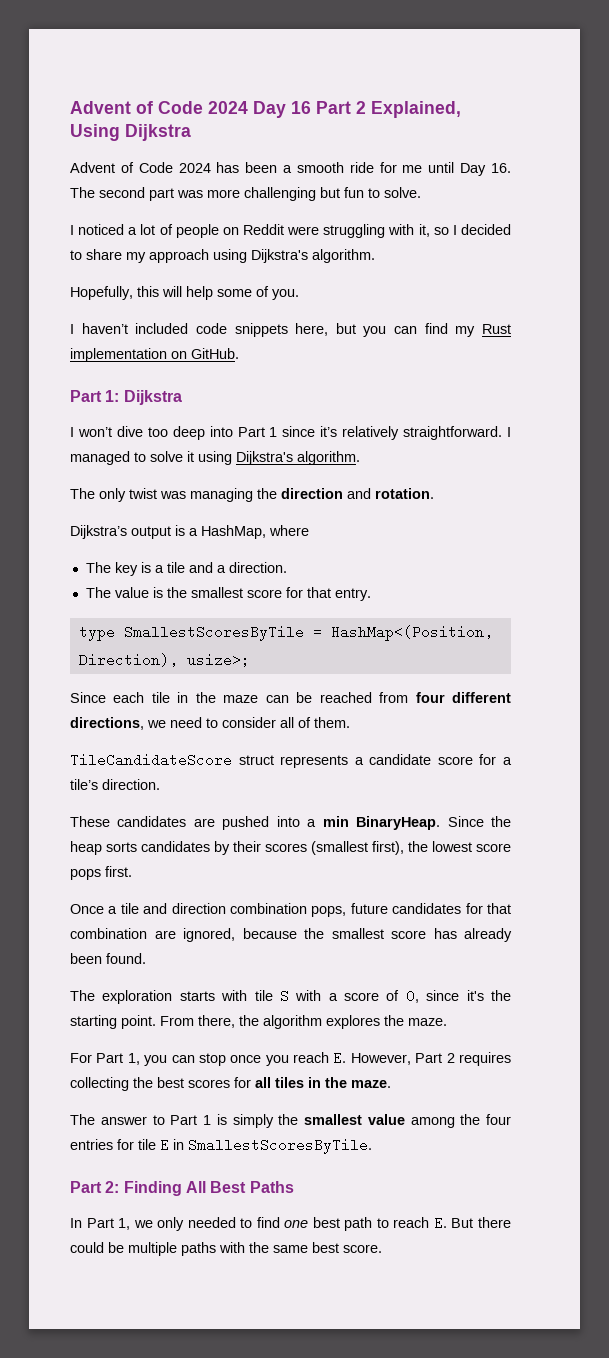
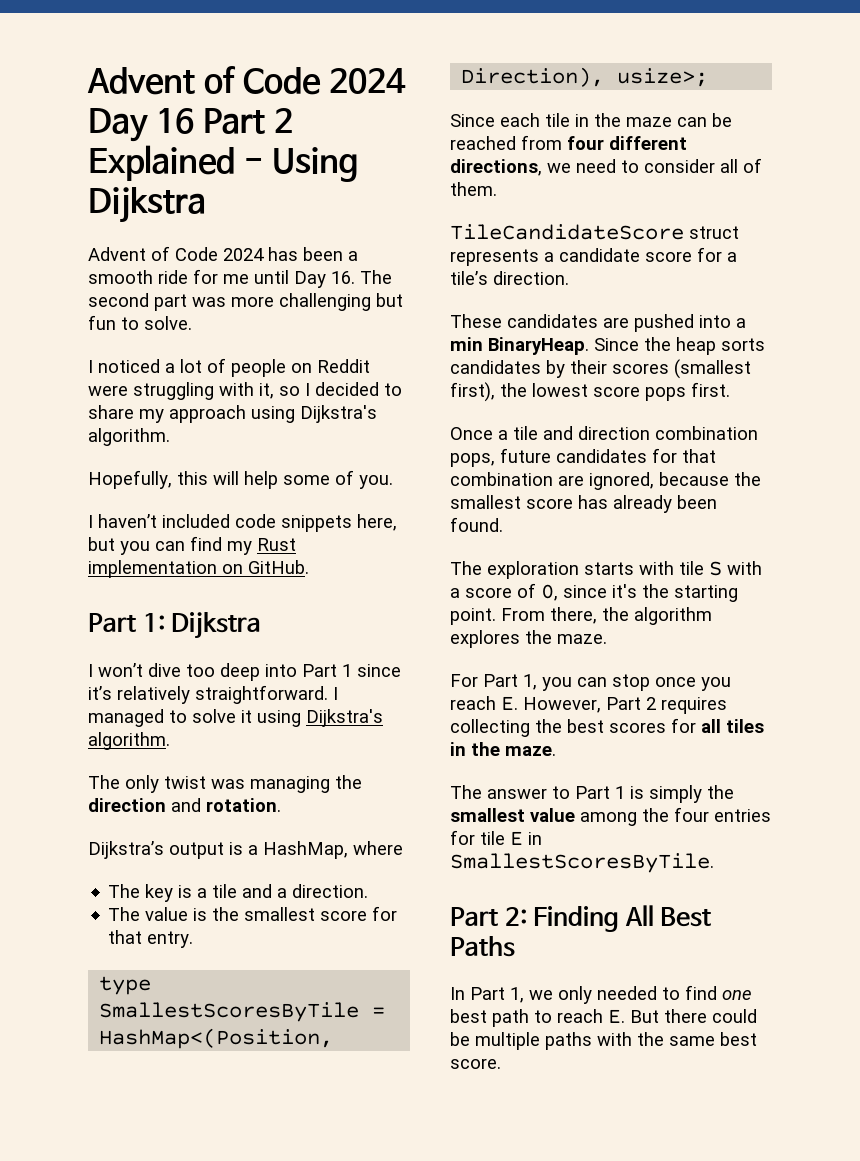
- Advent of Code 2024 Day 16 Part 2 Explained, Using Dijkstra
+ Advent of Code 2024 Day 16 Part 2 Explained - Using Dijkstra

